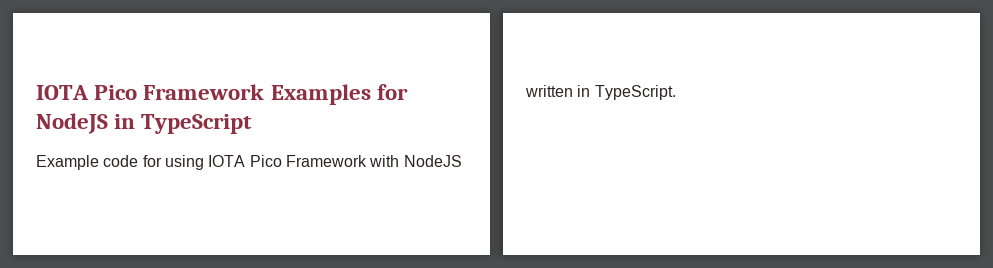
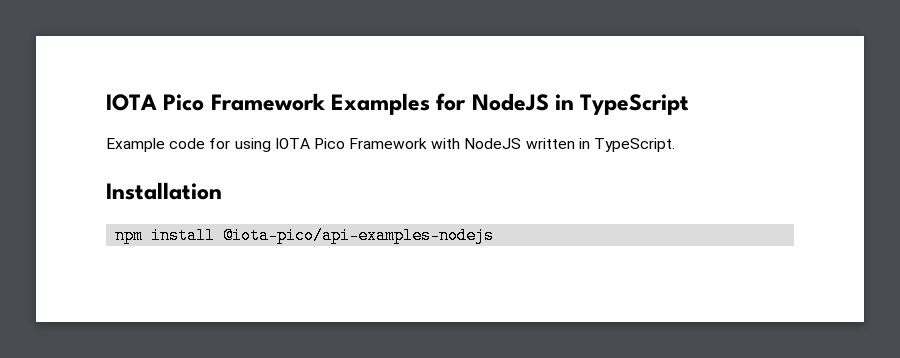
+ Installation
+ npm install @iota-pico/api-examples-nodejs

